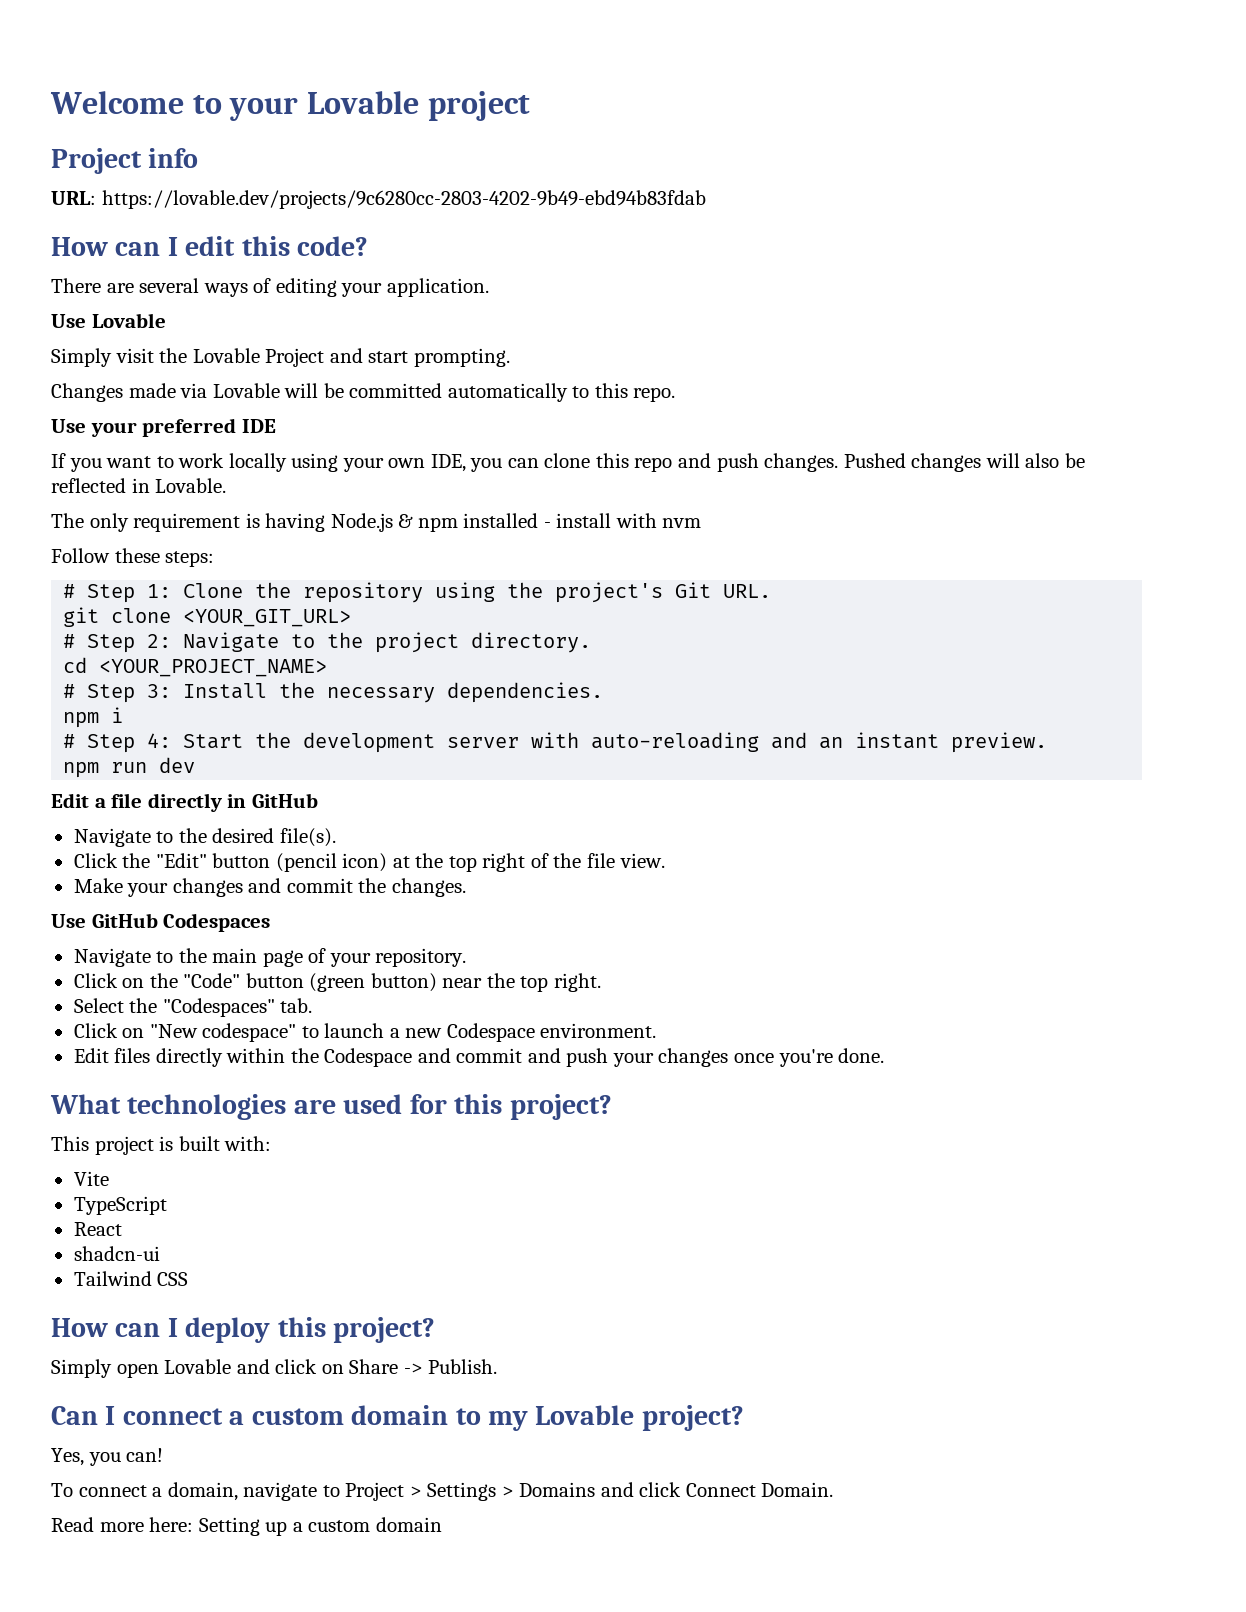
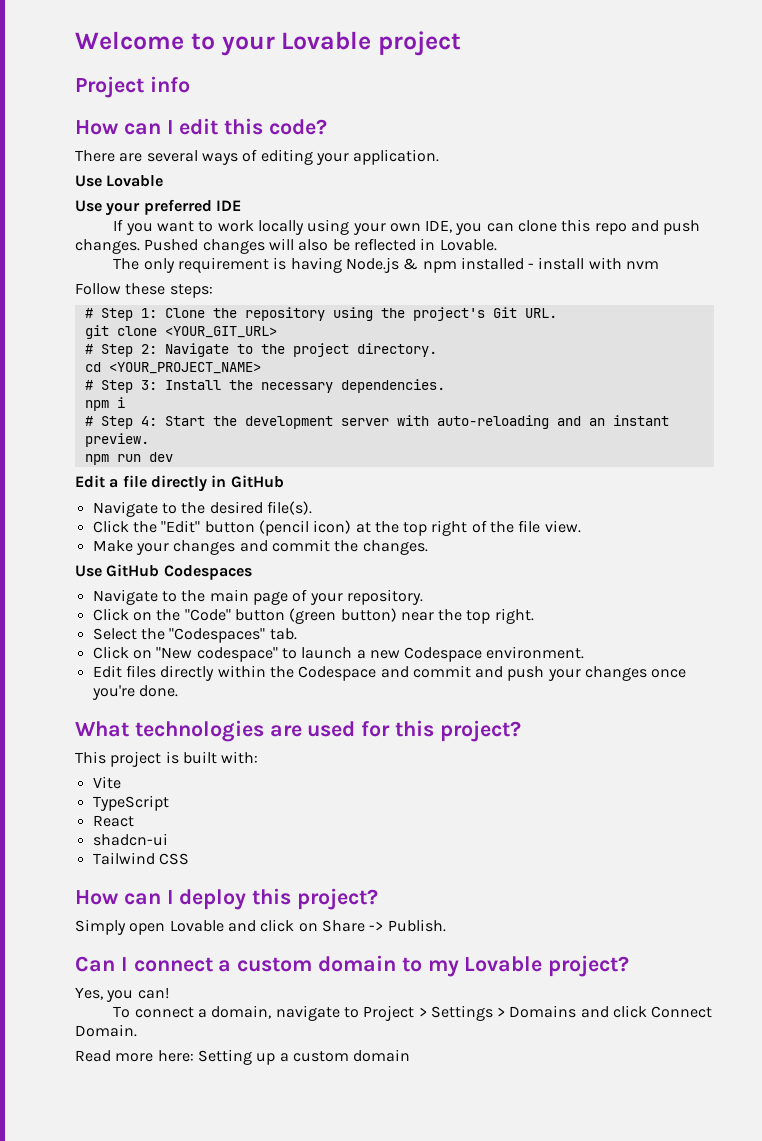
- URL: https://lovable.dev/projects/9c6280cc-2803-4202-9b49-ebd94b83fdab
- Simply visit the Lovable Project and start prompting.
- Changes made via Lovable will be committed automatically to this repo.

